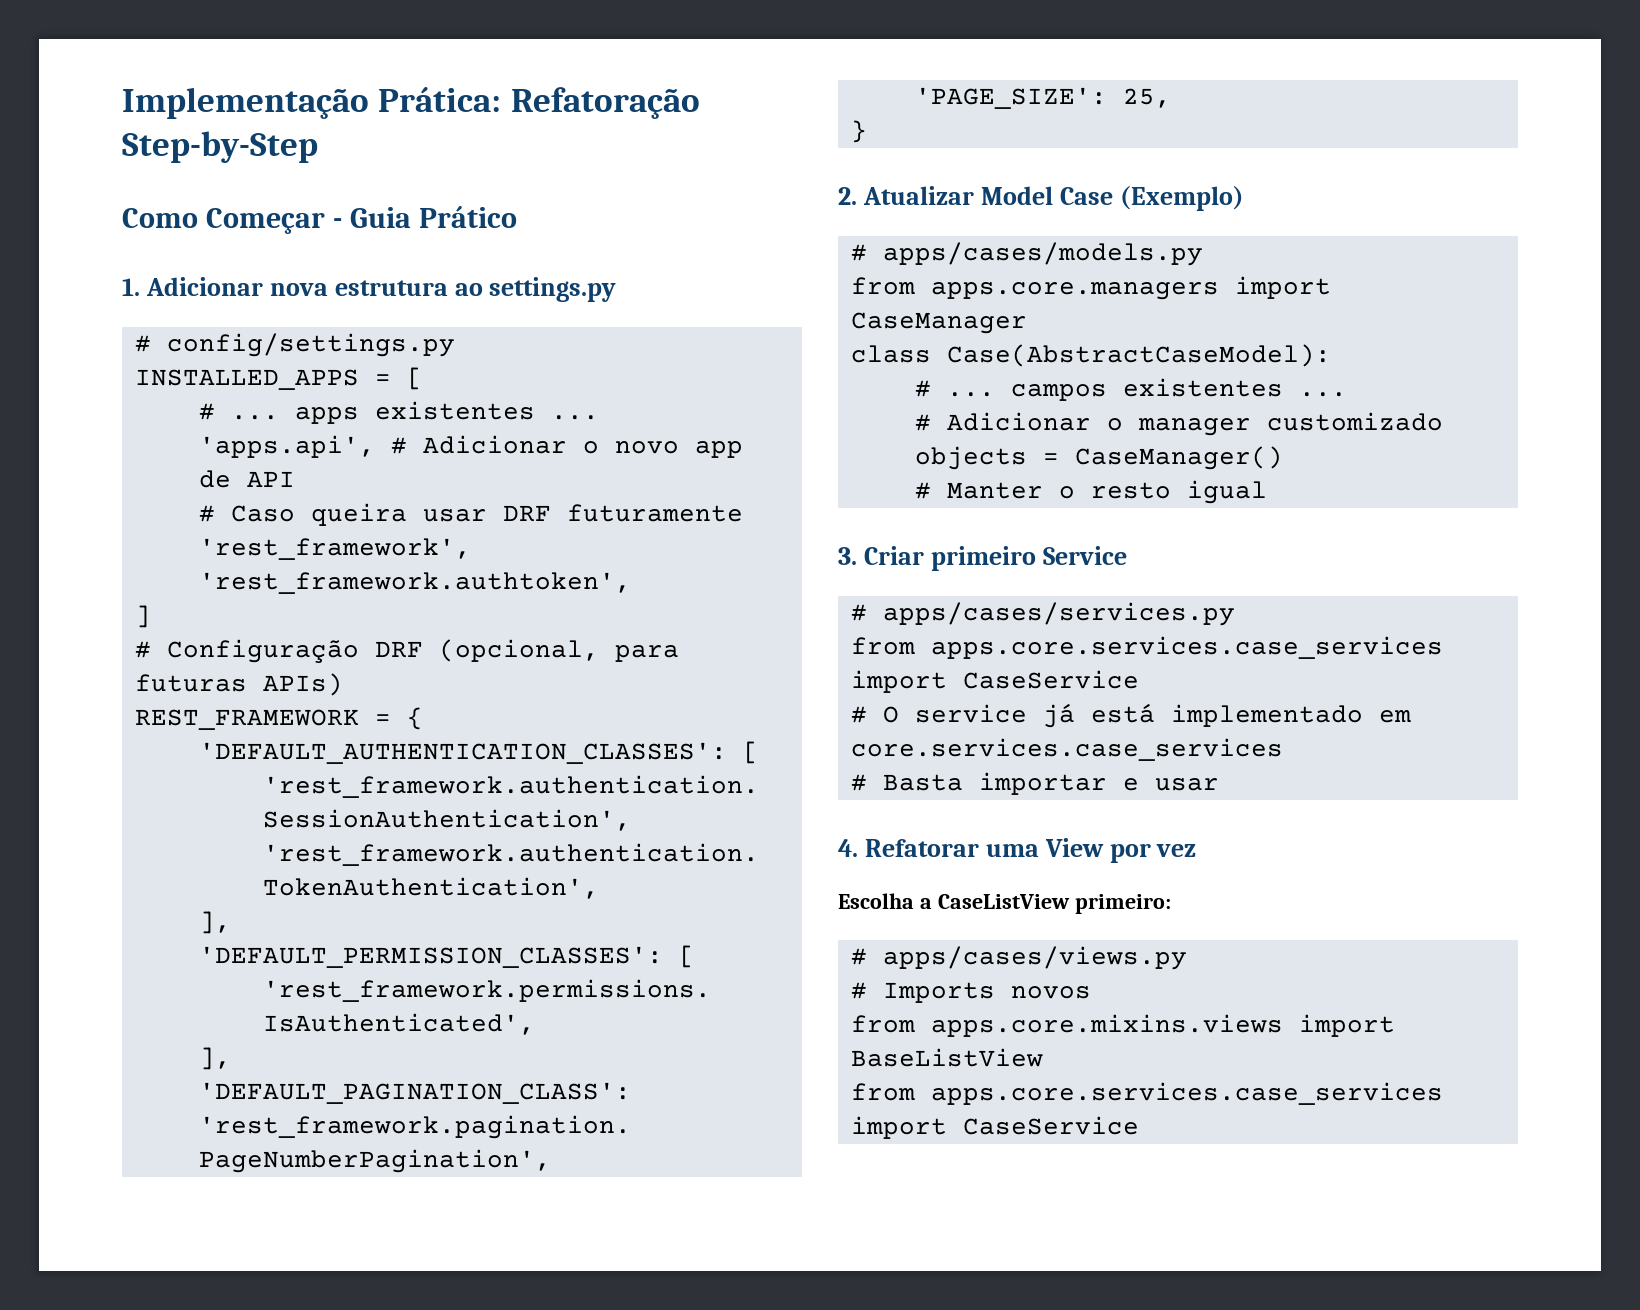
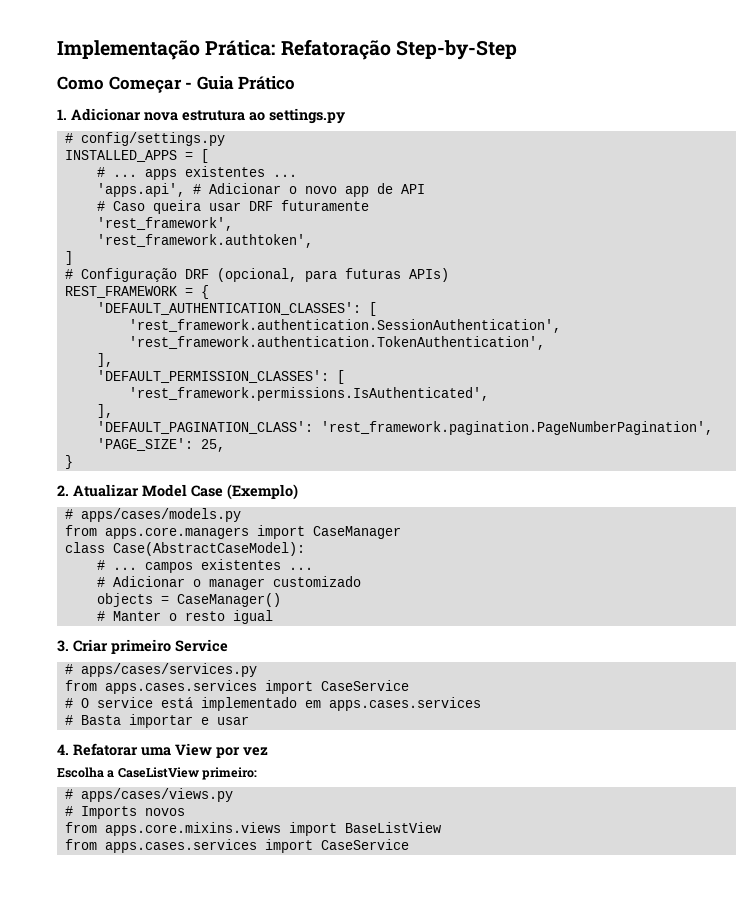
  # apps/cases/services.py
- from apps.core.services.case_services import CaseService
+ from apps.cases.services import CaseService
- # O service já está implementado em core.services.case_services
+ # O service está implementado em apps.cases.services
  from apps.core.mixins.views import BaseListView
- from apps.core.services.case_services import CaseService
+ from apps.cases.services import CaseService

